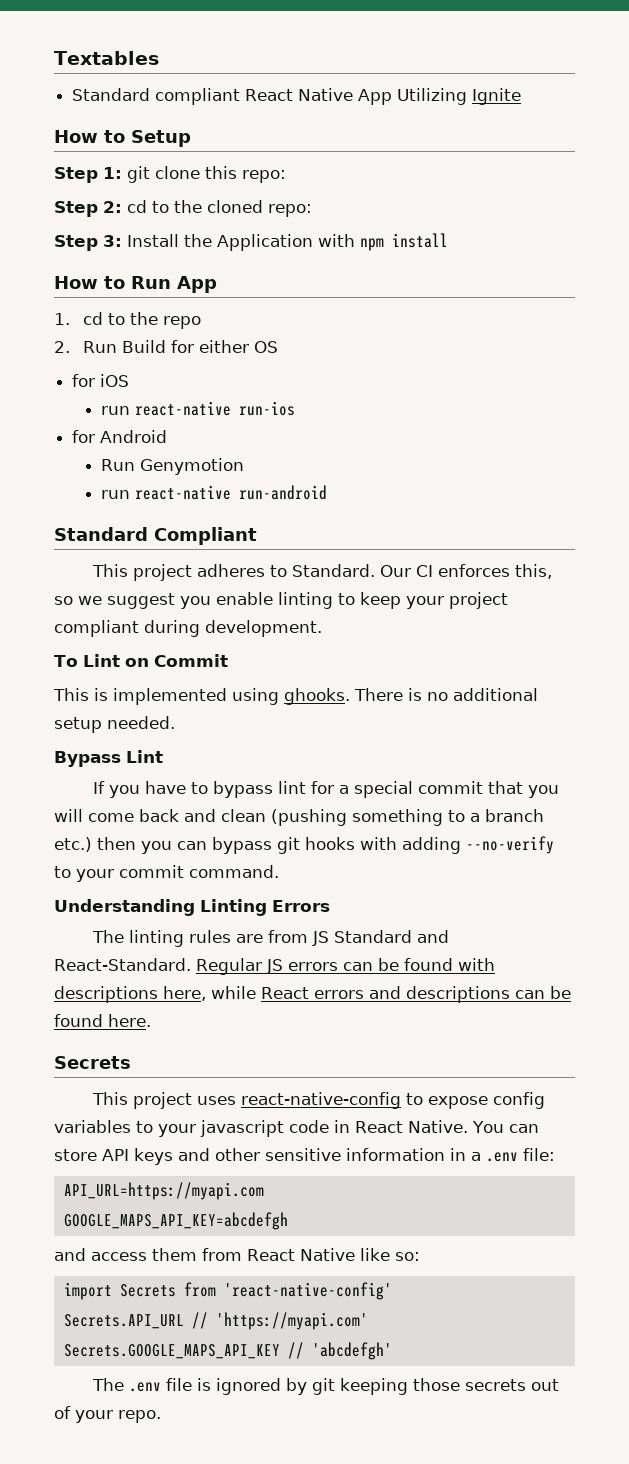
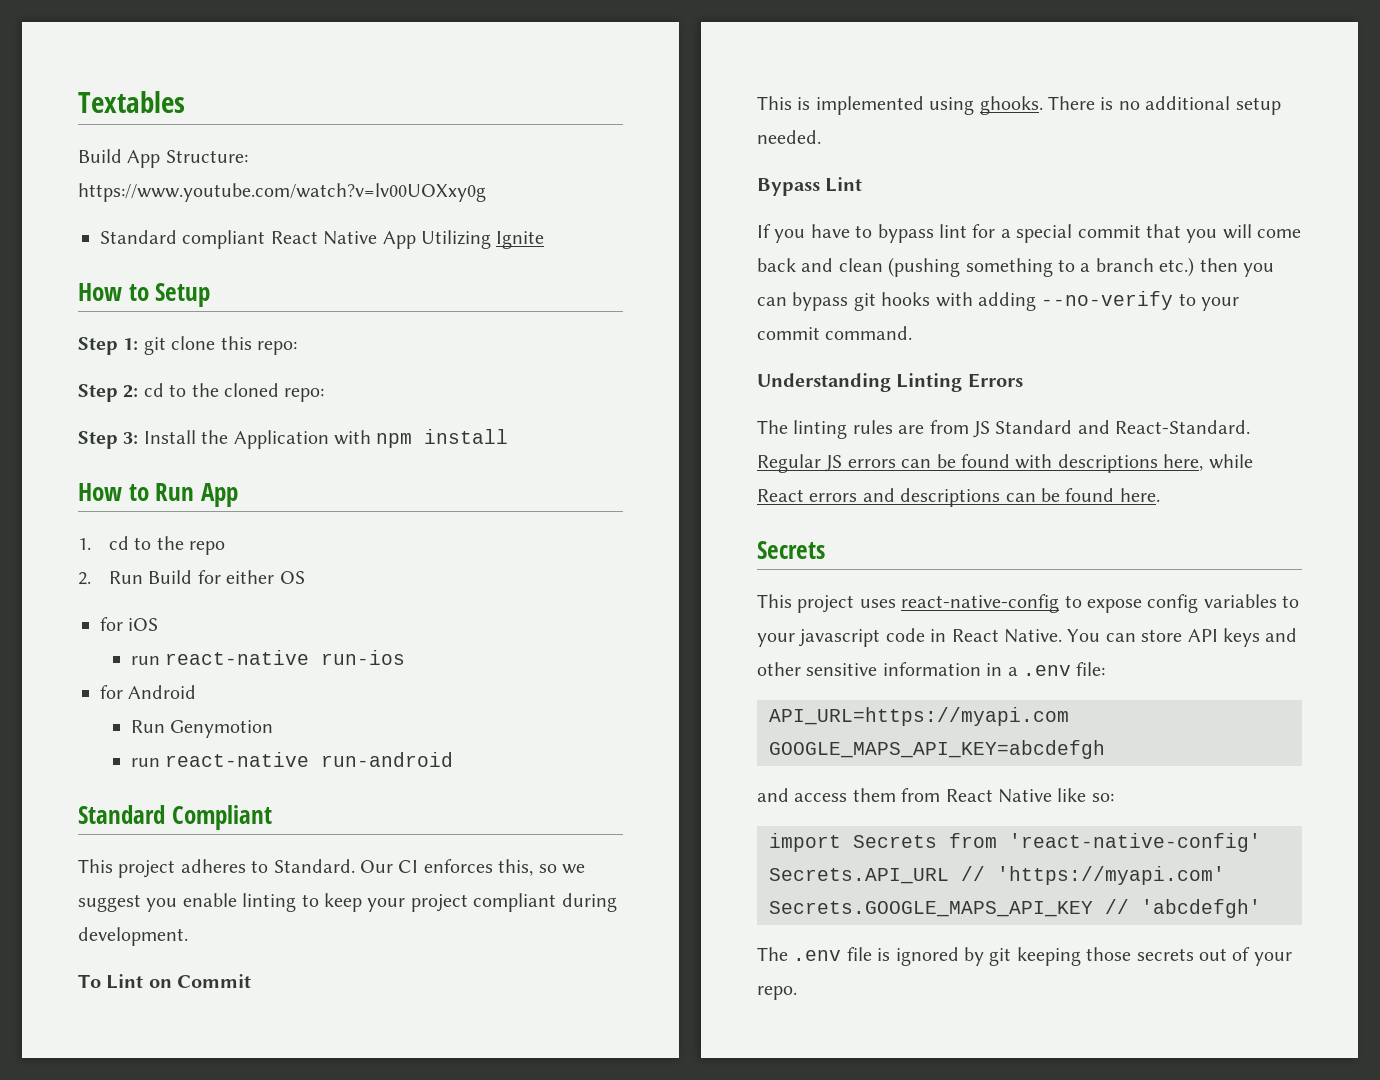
+ Build App Structure: https://www.youtube.com/watch?v=lv00UOXxy0g

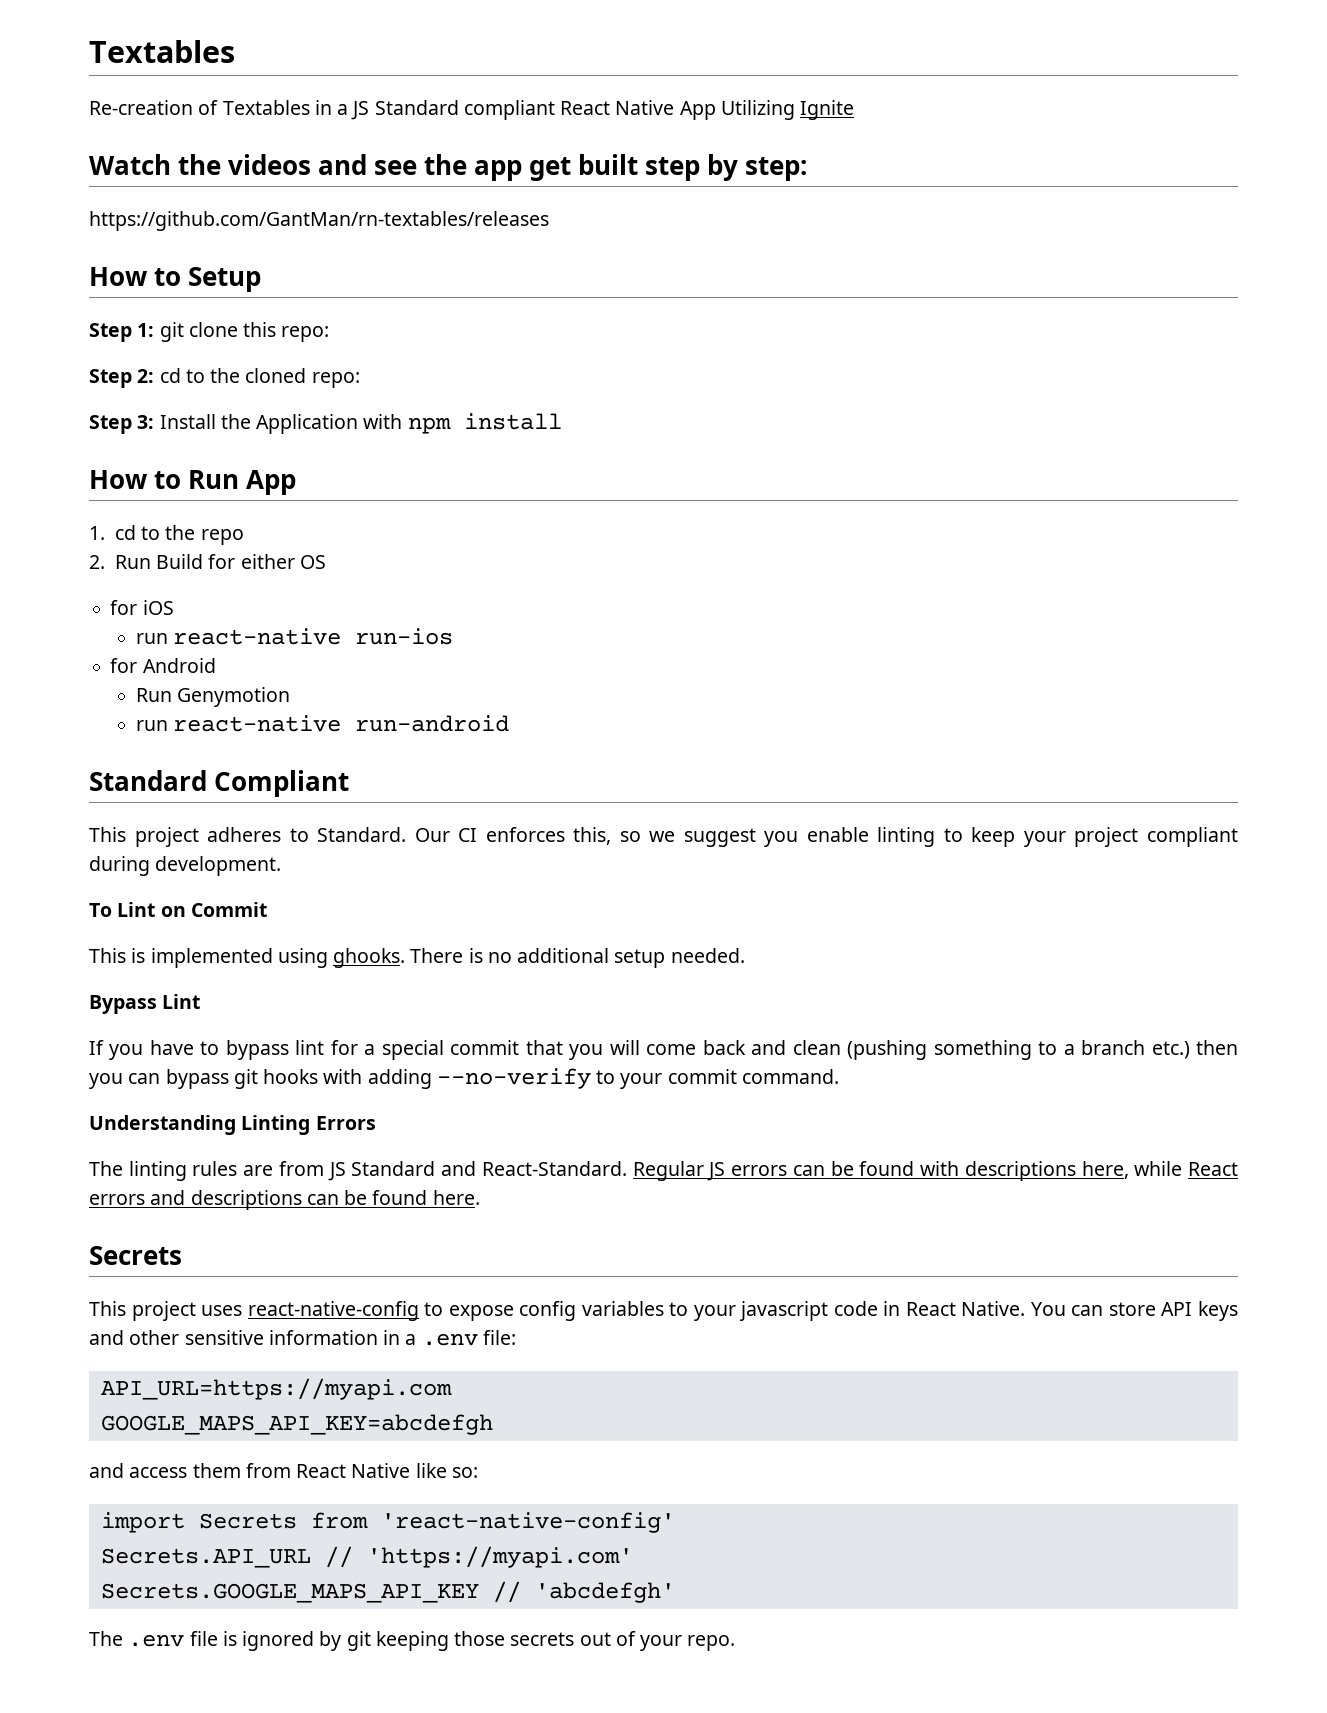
- Build App Structure: https://www.youtube.com/watch?v=lv00UOXxy0g
- Standard compliant React Native App Utilizing Ignite
+ Re-creation of Textables in a JS Standard compliant React Native App Utilizing Ignite
+ Watch the videos and see the app get built step by step:
+ https://github.com/GantMan/rn-textables/releases

